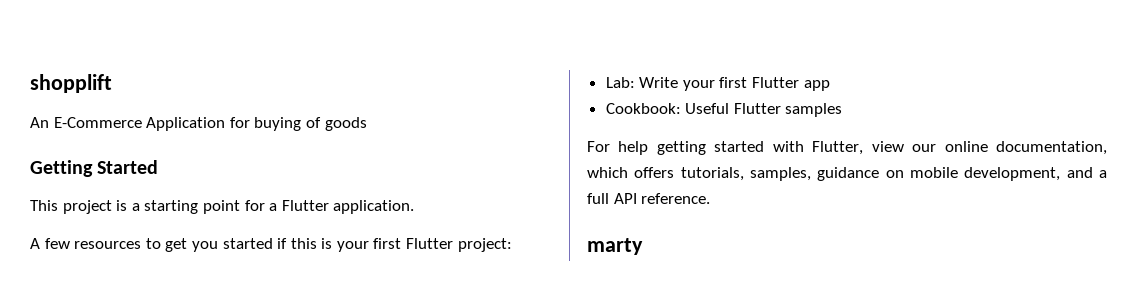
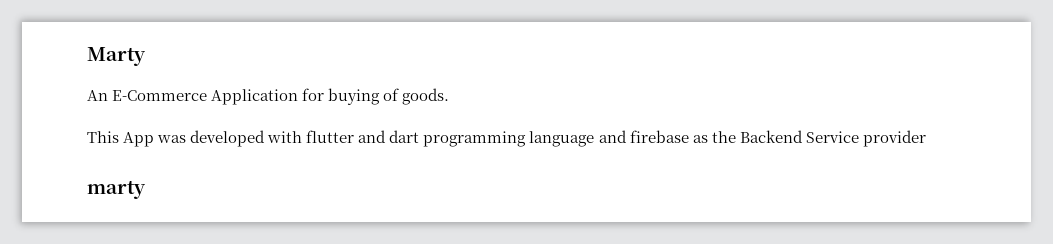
- shopplift
+ Marty
- An E-Commerce Application for buying of goods
- Getting Started
- This project is a starting point for a Flutter application.
- A few resources to get you started if this is your first Flutter project:
- Lab: Write your first Flutter app
- Cookbook: Useful Flutter samples
- For help getting started with Flutter, view our online documentation, which offers tutorials, samples, guidance on mobile development, and a full API reference.
+ An E-Commerce Application for buying of goods.
+ This App was developed with flutter and dart programming language and firebase as the Backend Service provider

